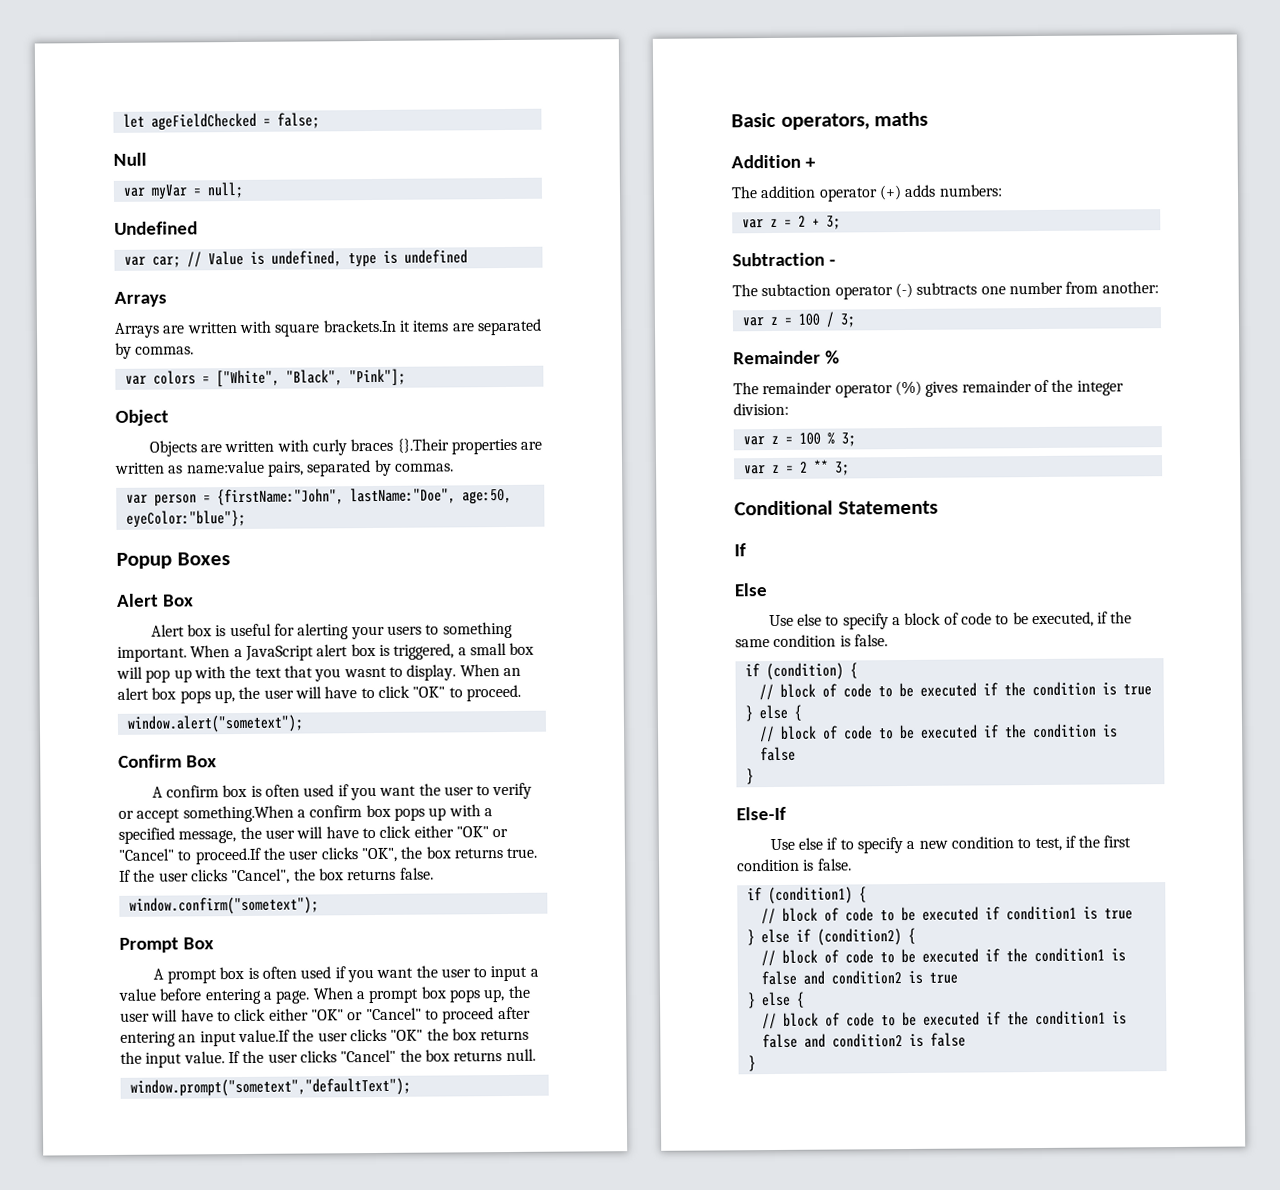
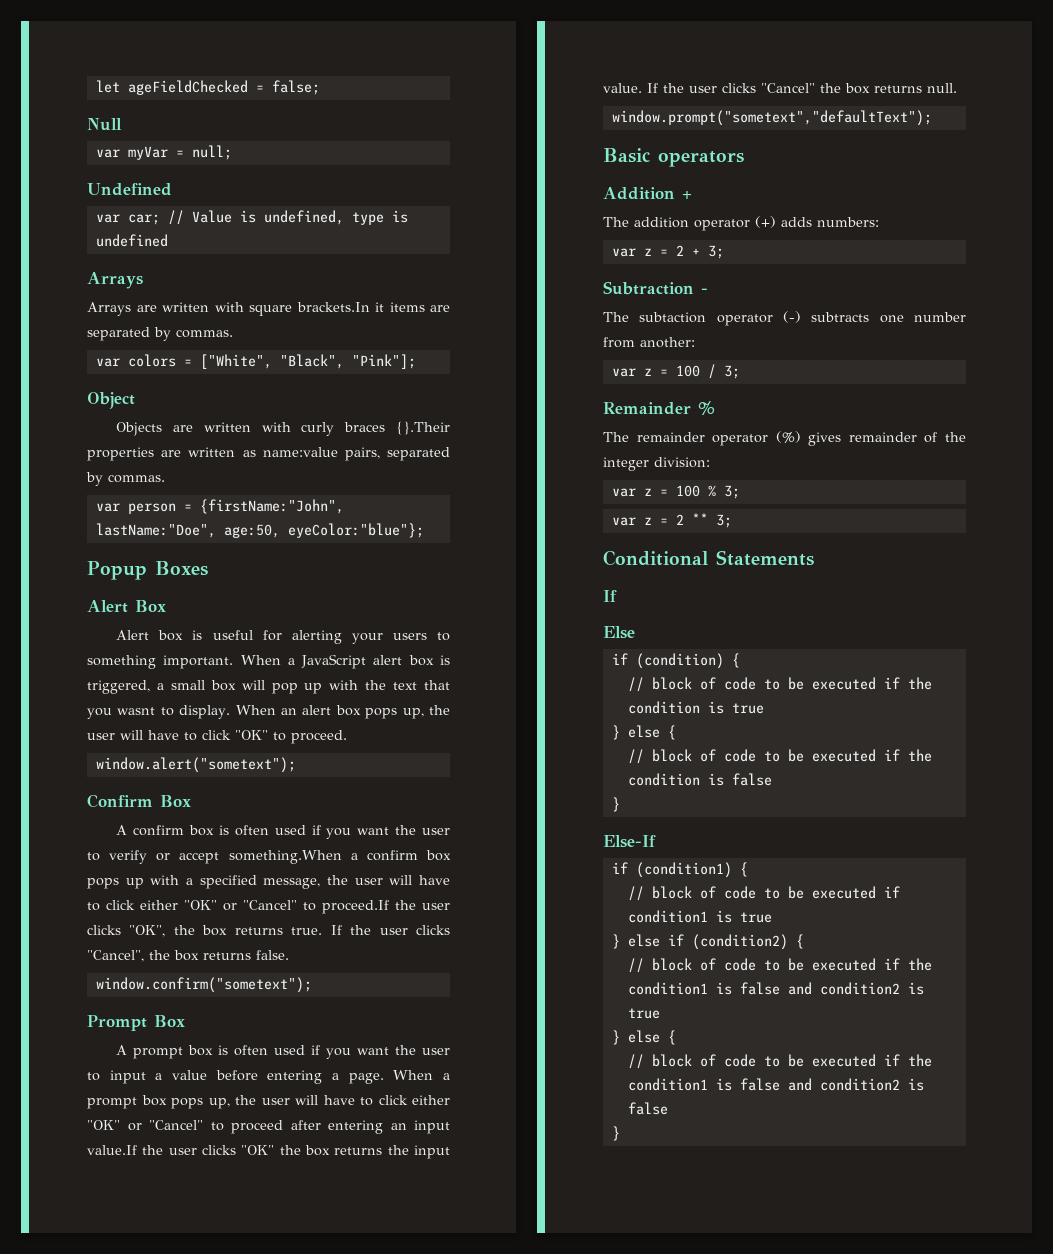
- Basic operators, maths
+ Basic operators
- Use else to specify a block of code to be executed, if the same condition is false.
- Use else if to specify a new condition to test, if the first condition is false.

